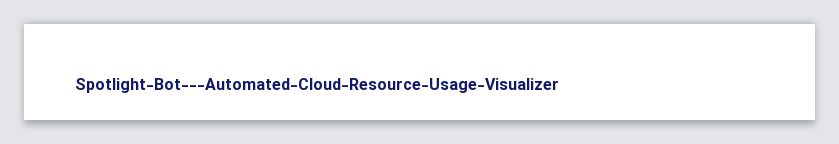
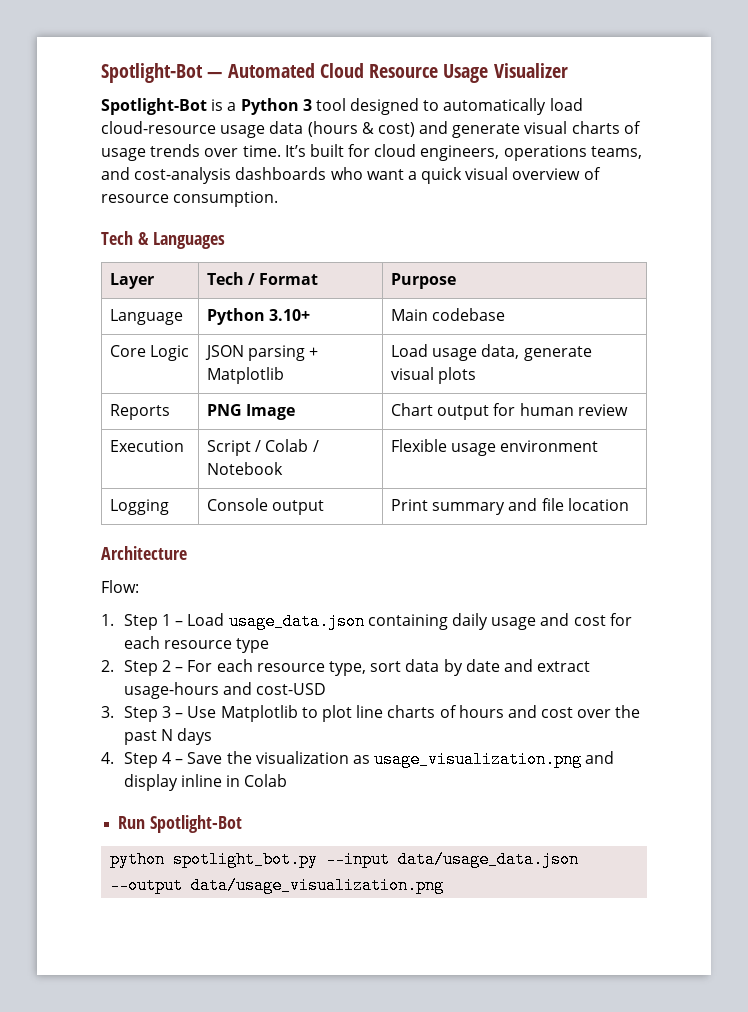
- Spotlight-Bot---Automated-Cloud-Resource-Usage-Visualizer
+ Spotlight-Bot — Automated Cloud Resource Usage Visualizer
+ Spotlight-Bot is a Python 3 tool designed to automatically load cloud-resource usage data (hours & cost) and generate visual charts of usage trends over time. It’s built for cloud engineers, operations teams, and cost-analysis dashboards who want a quick visual overview of resource consumption.
+ Tech & Languages
+ Layer | Tech / Format | Purpose
+ Language | Python 3.10+ | Main codebase
+ Core Logic | JSON parsing + Matplotlib | Load usage data, generate visual plots
+ Reports | PNG Image | Chart output for human review
+ Execution | Script / Colab / Notebook | Flexible usage environment
+ Logging | Console output | Print summary and file location
+ Architecture
+ Flow:
+ 1. Step 1 – Load usage_data.json containing daily usage and cost for each resource type
+ 2. Step 2 – For each resource type, sort data by date and extract usage-hours and cost-USD
+ 3. Step 3 – Use Matplotlib to plot line charts of hours and cost over the past N days
+ 4. Step 4 – Save the visualization as usage_visualization.png and display inline in Colab
+ Run Spotlight-Bot
+ python spotlight_bot.py --input data/usage_data.json --output data/usage_visualization.png

